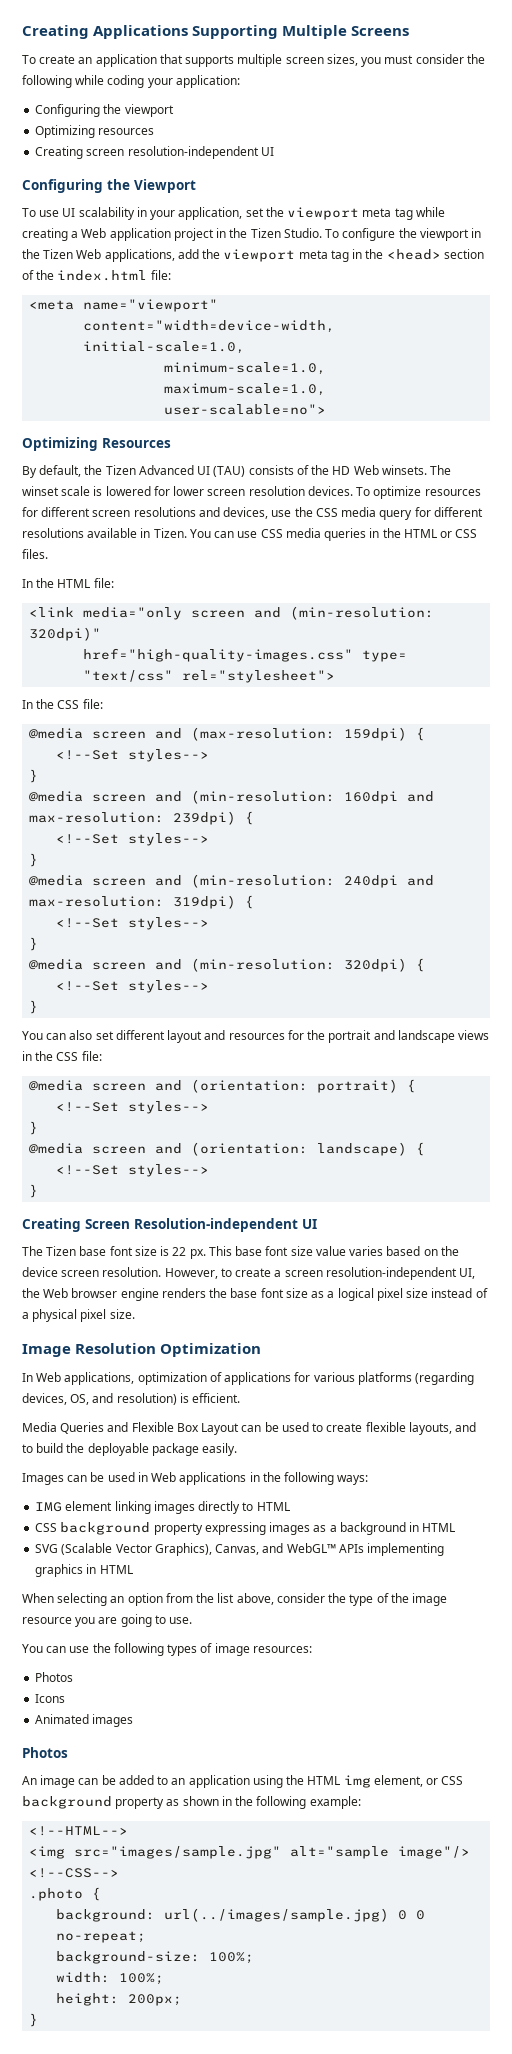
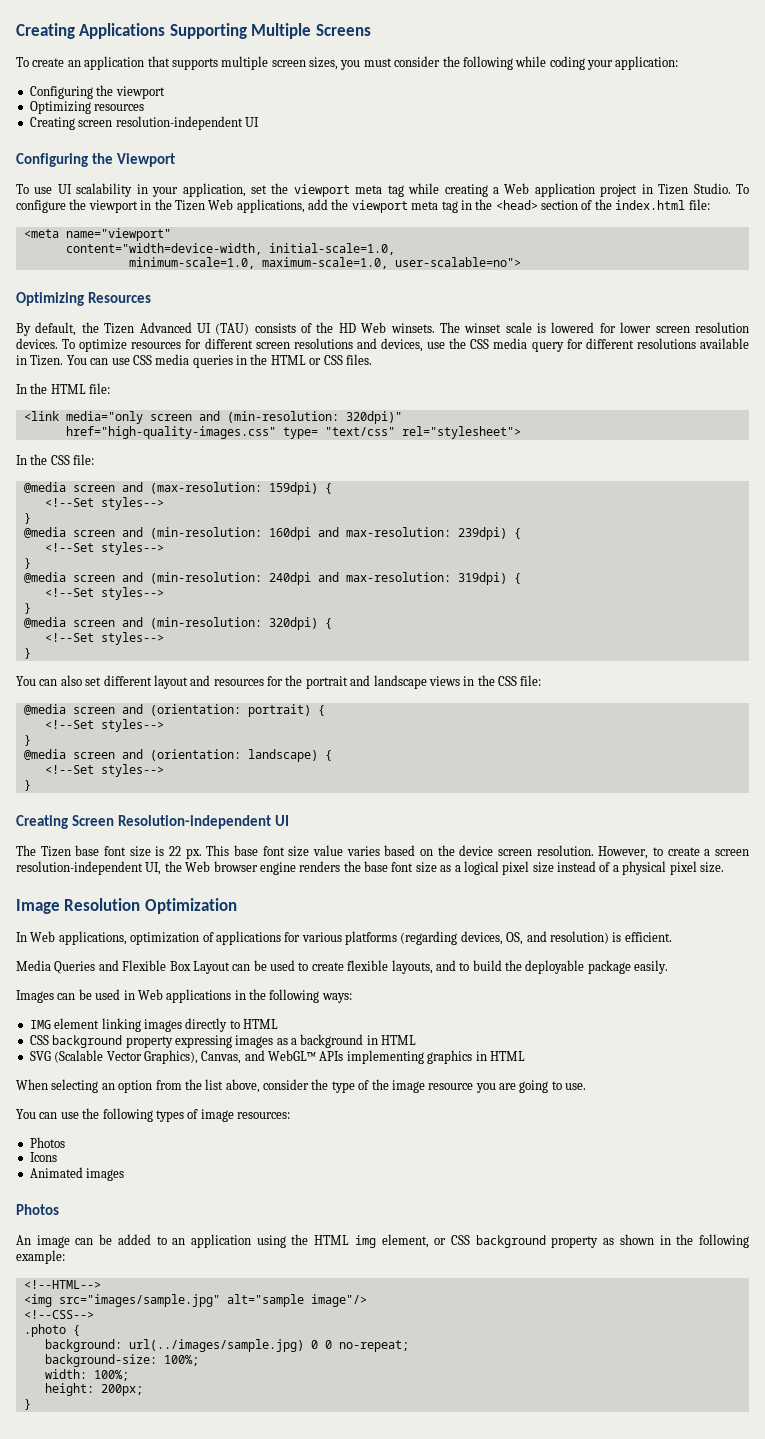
- To use UI scalability in your application, set the viewport meta tag while creating a Web application project in the Tizen Studio.
+ To use UI scalability in your application, set the viewport meta tag while creating a Web application project in Tizen Studio.

